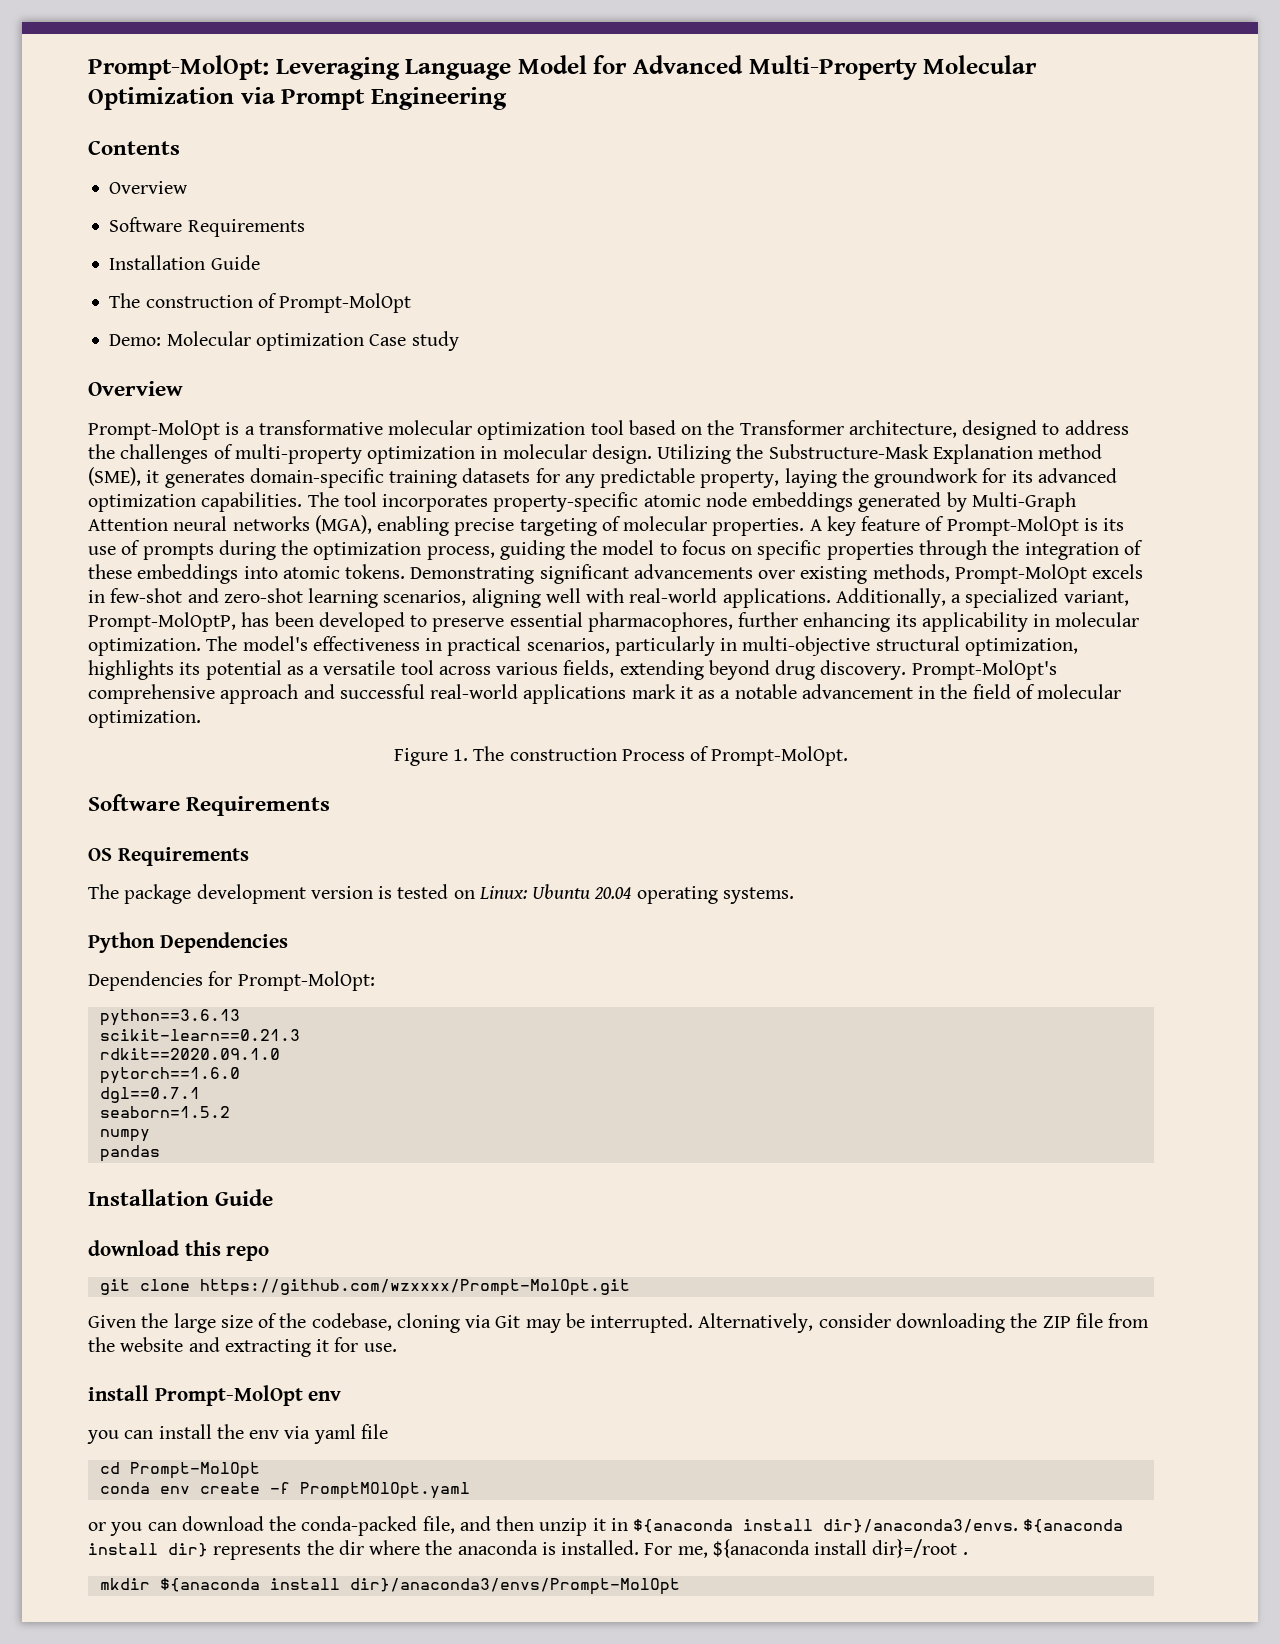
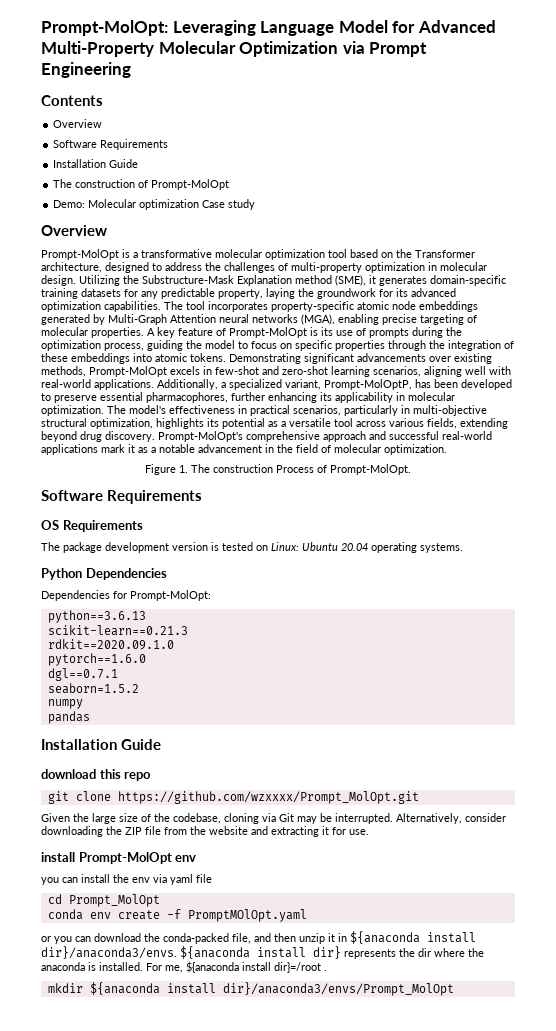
- git clone https://github.com/wzxxxx/Prompt-MolOpt.git
+ git clone https://github.com/wzxxxx/Prompt_MolOpt.git
- cd Prompt-MolOpt
+ cd Prompt_MolOpt
- mkdir ${anaconda install dir}/anaconda3/envs/Prompt-MolOpt
+ mkdir ${anaconda install dir}/anaconda3/envs/Prompt_MolOpt

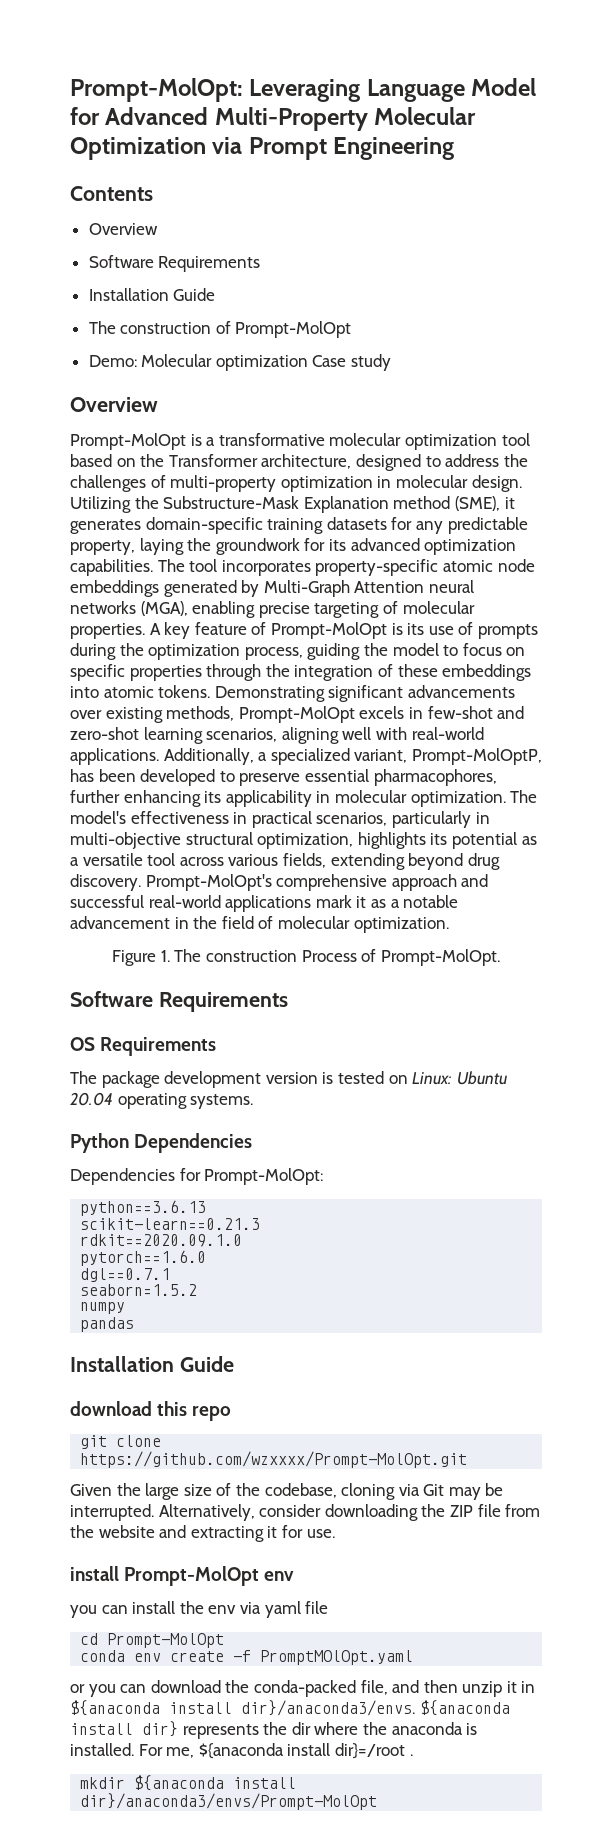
- git clone https://github.com/wzxxxx/Prompt_MolOpt.git
+ git clone https://github.com/wzxxxx/Prompt-MolOpt.git
- cd Prompt_MolOpt
+ cd Prompt-MolOpt
- mkdir ${anaconda install dir}/anaconda3/envs/Prompt_MolOpt
+ mkdir ${anaconda install dir}/anaconda3/envs/Prompt-MolOpt

